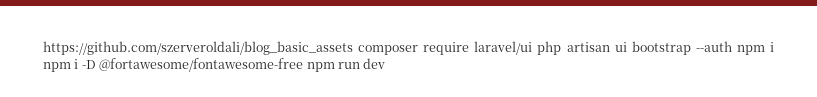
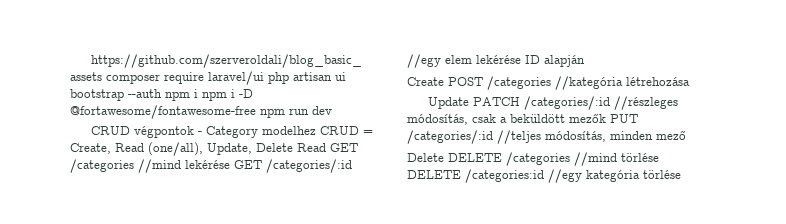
+ CRUD végpontok - Category modelhez CRUD = Create, Read (one/all), Update, Delete Read GET /categories //mind lekérése GET /categories/:id //egy elem lekérése ID alapján
+ Create POST /categories //kategória létrehozása
+ Update PATCH /categories/:id //részleges módosítás, csak a beküldött mezők PUT /categories/:id //teljes módosítás, minden mező
+ Delete DELETE /categories //mind törlése DELETE /categories:id //egy kategória törlése

